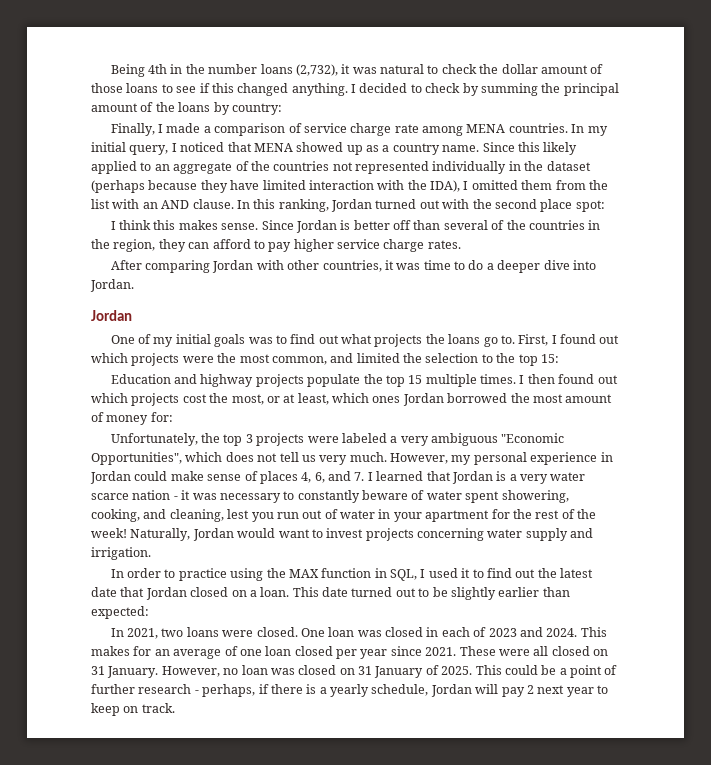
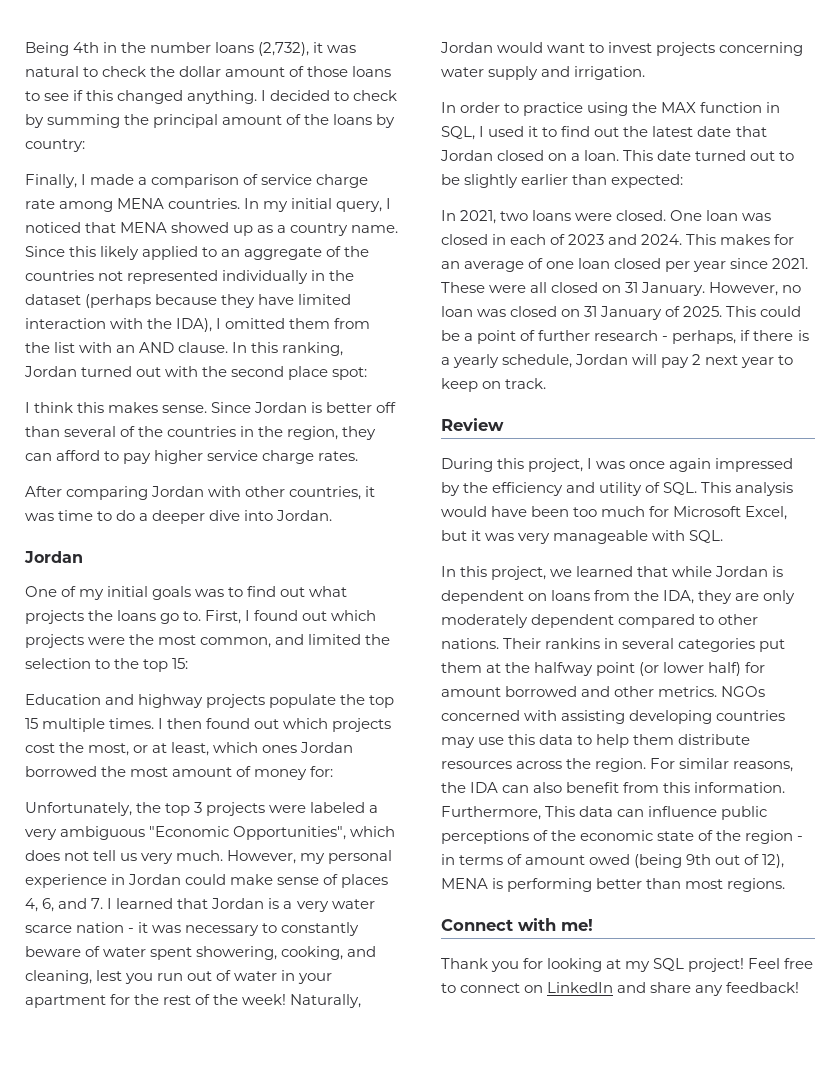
+ Review
+ During this project, I was once again impressed by the efficiency and utility of SQL. This analysis would have been too much for Microsoft Excel, but it was very manageable with SQL.
+ In this project, we learned that while Jordan is dependent on loans from the IDA, they are only moderately dependent compared to other nations. Their rankins in several categories put them at the halfway point (or lower half) for amount borrowed and other metrics. NGOs concerned with assisting developing countries may use this data to help them distribute resources across the region. For similar reasons, the IDA can also benefit from this information. Furthermore, This data can influence public perceptions of the economic state of the region - in terms of amount owed (being 9th out of 12), MENA is performing better than most regions.
+ Connect with me!
+ Thank you for looking at my SQL project! Feel free to connect on LinkedIn and share any feedback!

